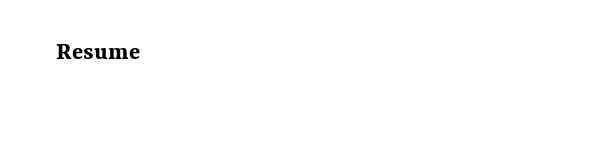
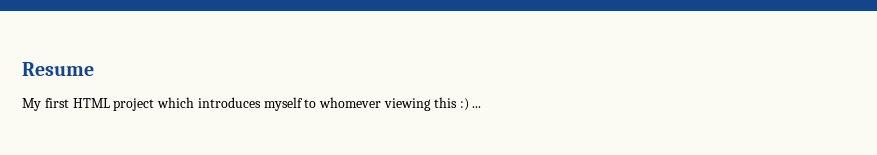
+ My first HTML project which introduces myself to whomever viewing this :) ...

